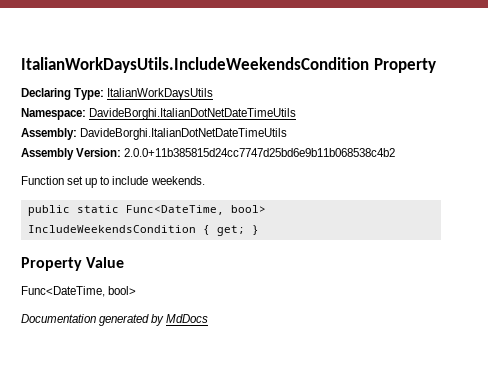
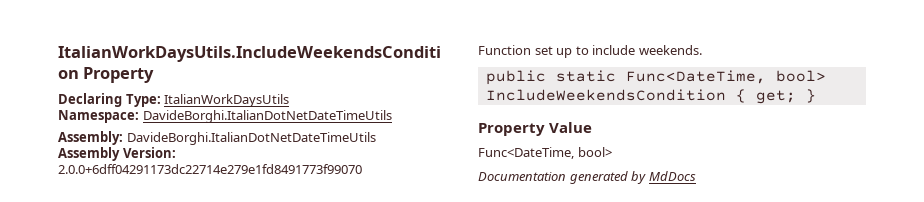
- Assembly Version: 2.0.0+11b385815d24cc7747d25bd6e9b11b068538c4b2
+ Assembly Version: 2.0.0+6dff04291173dc22714e279e1fd8491773f99070

